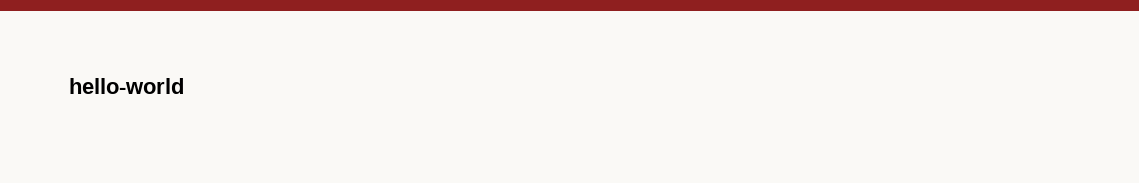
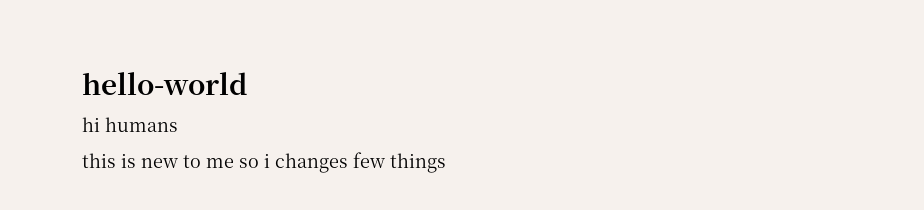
+ hi humans
+ this is new to me so i changes few things

